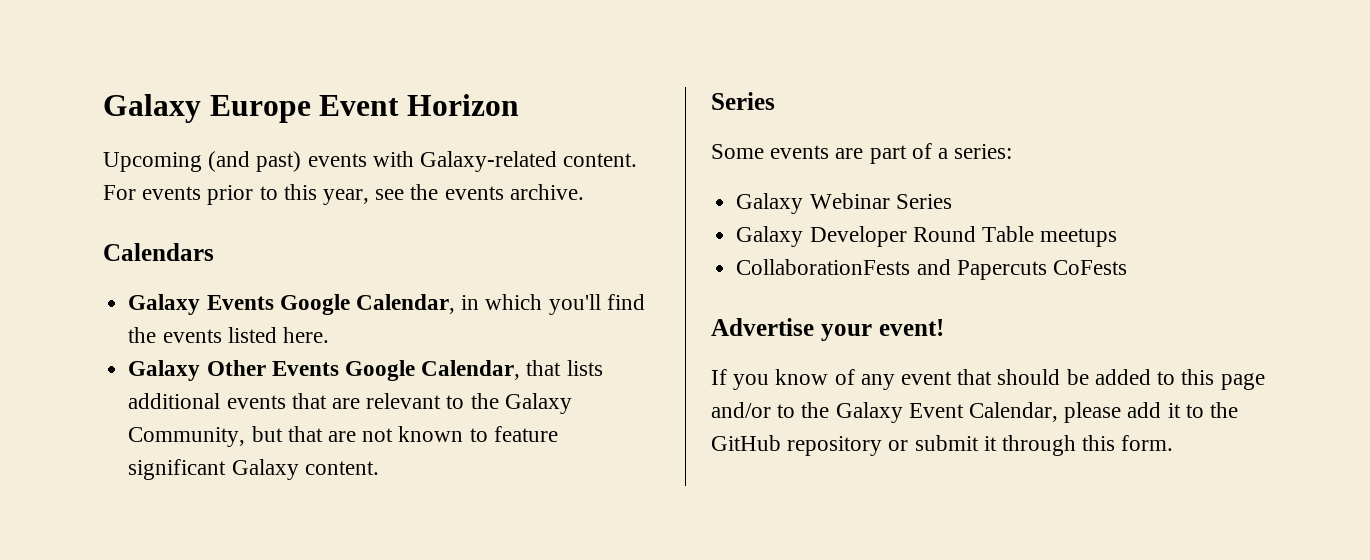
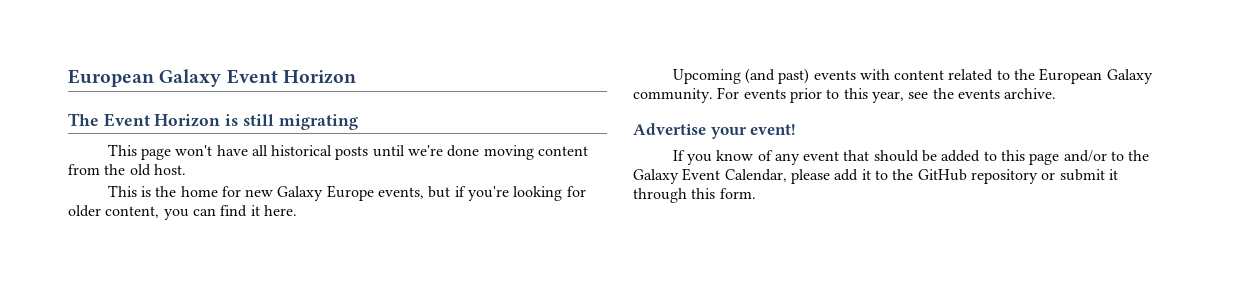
- Galaxy Europe Event Horizon
+ European Galaxy Event Horizon
+ The Event Horizon is still migrating
+ This page won't have all historical posts until we're done moving content from the old host.
+ This is the home for new Galaxy Europe events, but if you're looking for older content, you can find it here.
- Upcoming (and past) events with Galaxy-related content.
+ Upcoming (and past) events with content related to the European Galaxy community.
- Calendars
- Galaxy Events Google Calendar, in which you'll find the events listed here.
- Galaxy Other Events Google Calendar, that lists additional events that are relevant to the Galaxy Community, but that are not known to feature significant Galaxy content.
- Series
- Some events are part of a series:
- Galaxy Webinar Series
- Galaxy Developer Round Table meetups
- CollaborationFests and Papercuts CoFests

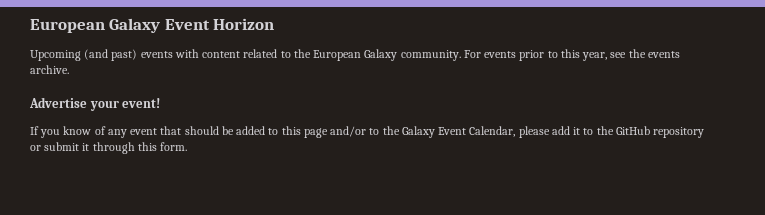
- The Event Horizon is still migrating
- This page won't have all historical posts until we're done moving content from the old host.
- This is the home for new Galaxy Europe events, but if you're looking for older content, you can find it here.

